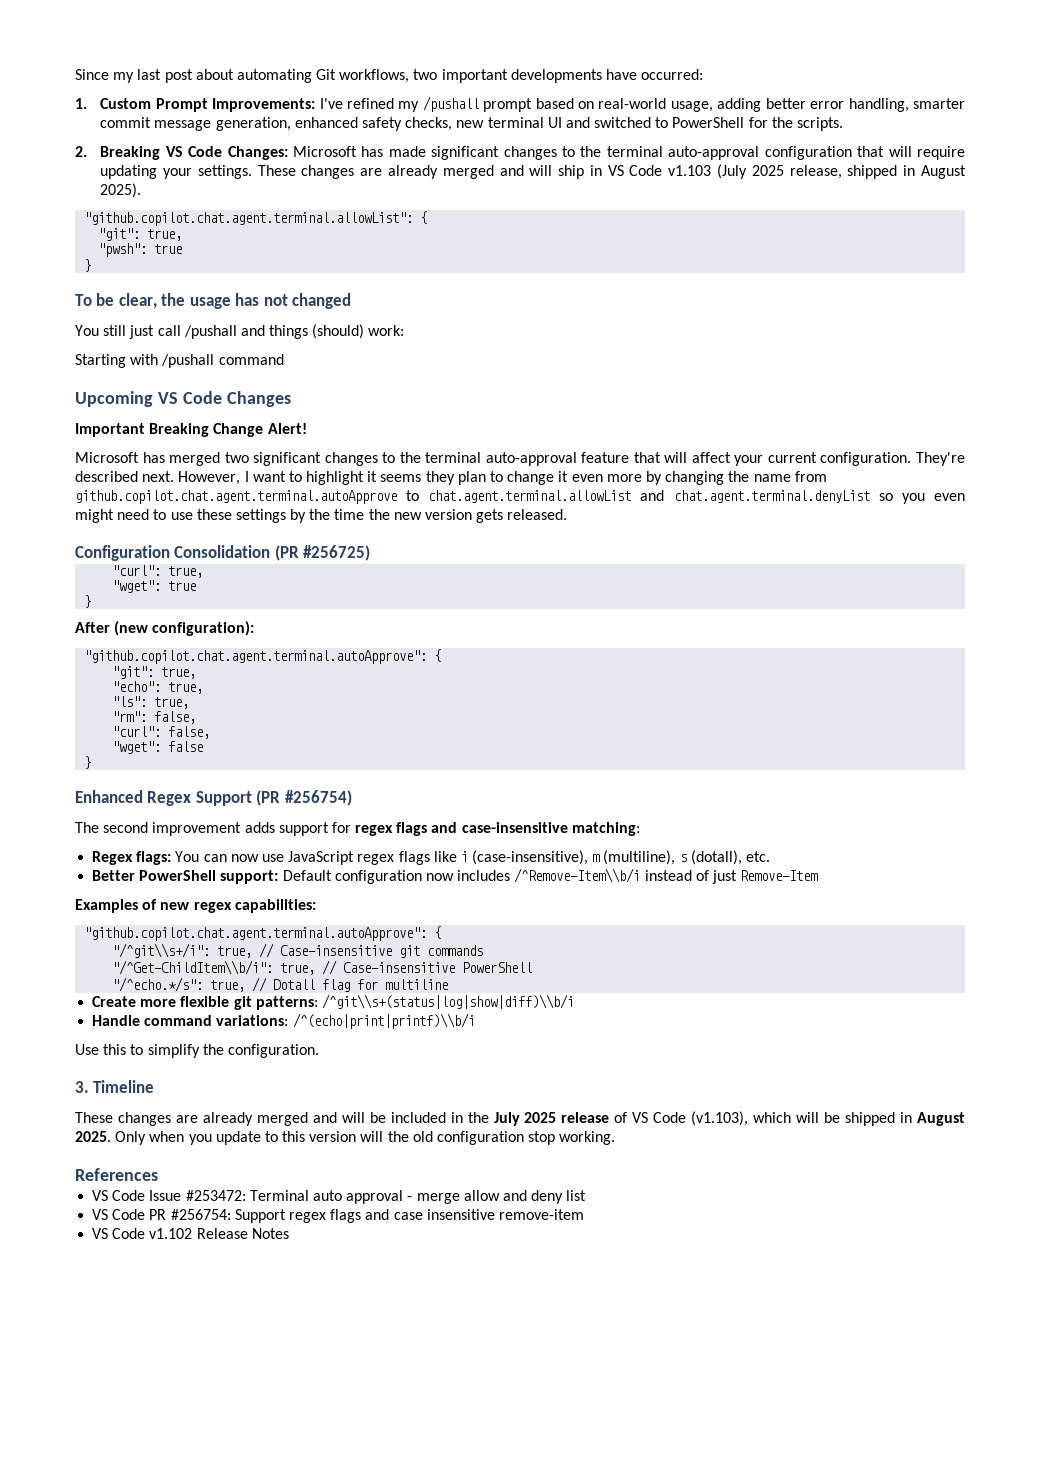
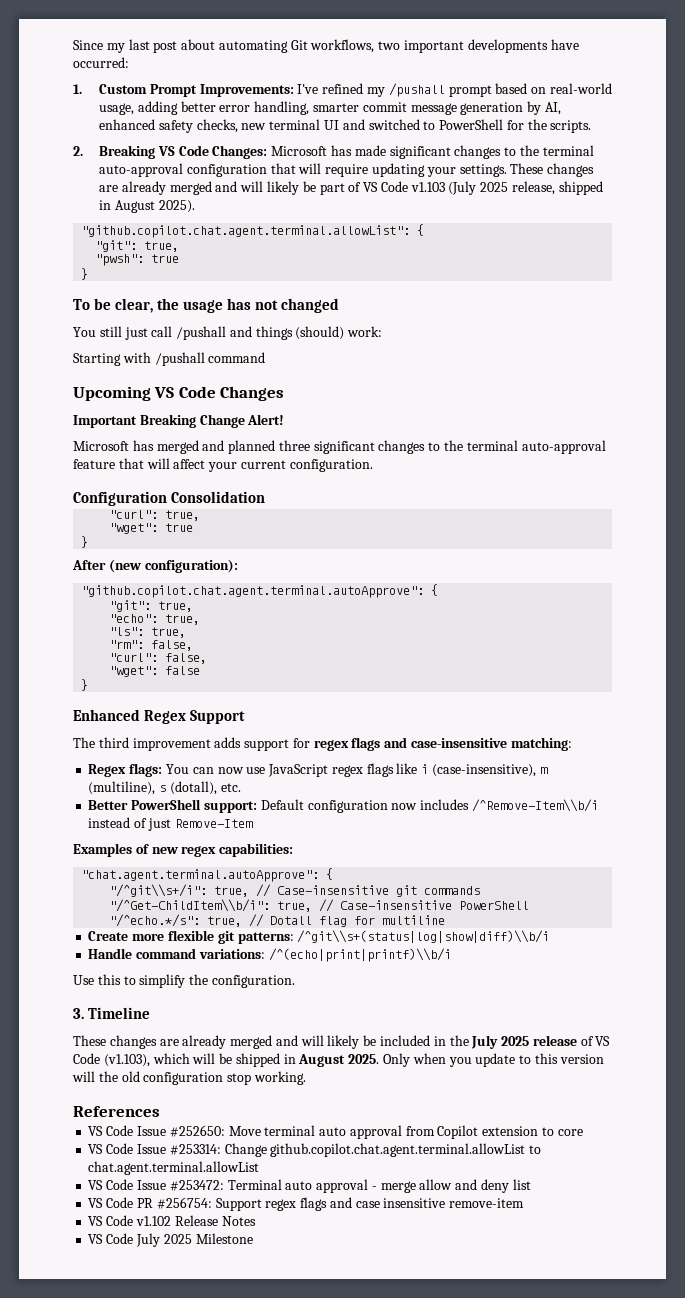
- 1. Custom Prompt Improvements: I've refined my /pushall prompt based on real-world usage, adding better error handling, smarter commit message generation, enhanced safety checks, new terminal UI and switched to PowerShell for the scripts.
+ 1. Custom Prompt Improvements: I've refined my /pushall prompt based on real-world usage, adding better error handling, smarter commit message generation by AI, enhanced safety checks, new terminal UI and switched to PowerShell for the scripts.
- These changes are already merged and will ship in VS Code v1.103 (July 2025 release, shipped in August 2025).
+ These changes are already merged and will likely be part of VS Code v1.103 (July 2025 release, shipped in August 2025).
- Microsoft has merged two significant changes to the terminal auto-approval feature that will affect your current configuration. They're described next. However, I want to highlight it seems they plan to change it even more by changing the name from github.copilot.chat.agent.terminal.autoApprove to chat.agent.terminal.allowList and chat.agent.terminal.denyList so you even might need to use these settings by the time the new version gets released.
+ Microsoft has merged and planned three significant changes to the terminal auto-approval feature that will affect your current configuration.
- Configuration Consolidation (PR #256725)
+ Configuration Consolidation
- Enhanced Regex Support (PR #256754)
+ Enhanced Regex Support
- The second improvement adds support for regex flags and case-insensitive matching:
+ The third improvement adds support for regex flags and case-insensitive matching:
  Examples of new regex capabilities:
- "github.copilot.chat.agent.terminal.autoApprove": {
+ "chat.agent.terminal.autoApprove": {
- These changes are already merged and will be included in the July 2025 release of VS Code (v1.103), which will be shipped in August 2025.
+ These changes are already merged and will likely be included in the July 2025 release of VS Code (v1.103), which will be shipped in August 2025.
+ VS Code Issue #252650: Move terminal auto approval from Copilot extension to core
+ VS Code Issue #253314: Change github.copilot.chat.agent.terminal.allowList to chat.agent.terminal.allowList
+ VS Code July 2025 Milestone

